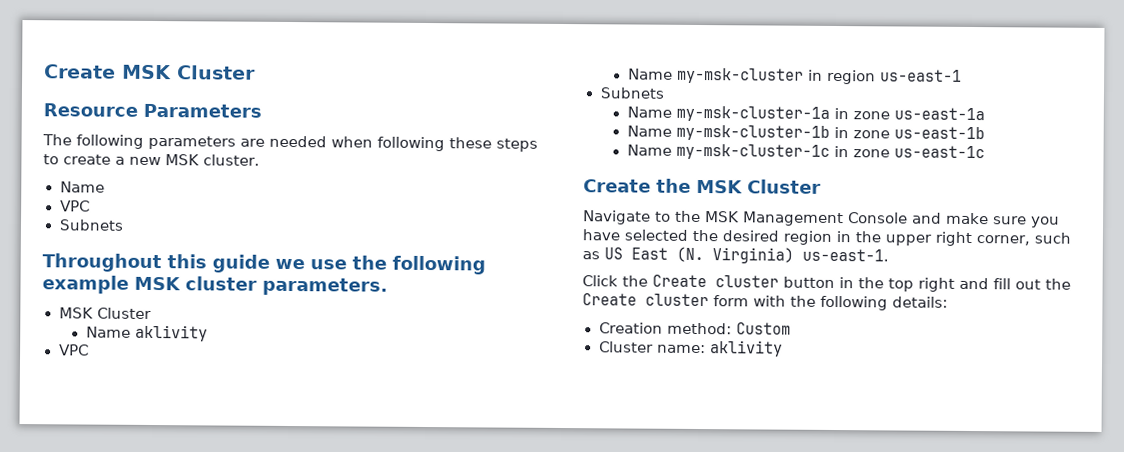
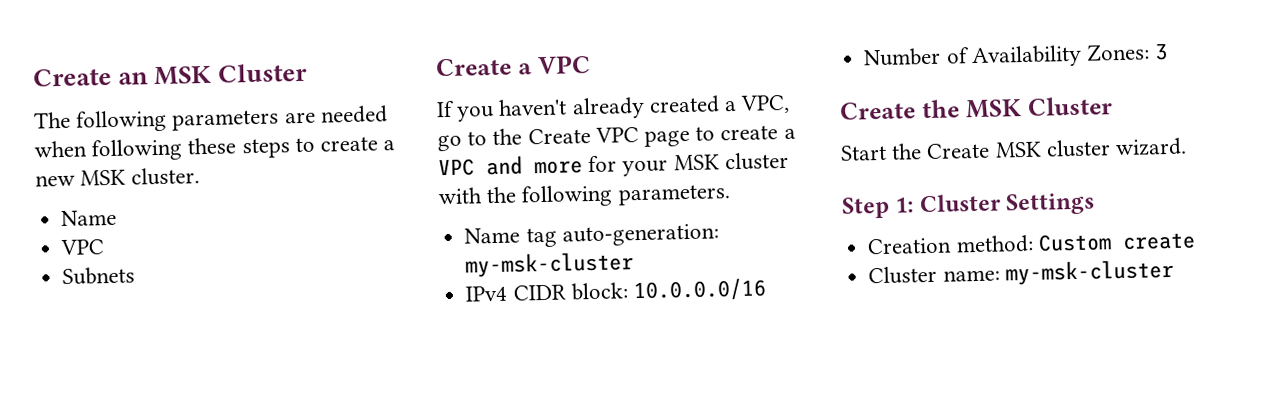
- Create MSK Cluster
- Resource Parameters
+ Create an MSK Cluster
- Throughout this guide we use the following example MSK cluster parameters.
- MSK Cluster
- Name aklivity
- VPC
- Name my-msk-cluster in region us-east-1
- Subnets
- Name my-msk-cluster-1a in zone us-east-1a
- Name my-msk-cluster-1b in zone us-east-1b
- Name my-msk-cluster-1c in zone us-east-1c
+ Create a VPC
+ If you haven't already created a VPC, go to the Create VPC page to create a VPC and more for your MSK cluster with the following parameters.
+ Name tag auto-generation: my-msk-cluster
+ IPv4 CIDR block: 10.0.0.0/16
+ Number of Availability Zones: 3
  Create the MSK Cluster
- Navigate to the MSK Management Console and make sure you have selected the desired region in the upper right corner, such as US East (N. Virginia) us-east-1.
- Click the Create cluster button in the top right and fill out the Create cluster form with the following details:
+ Start the Create MSK cluster wizard.
+ Step 1: Cluster Settings
- Creation method: Custom
+ Creation method: Custom create
- Cluster name: aklivity
+ Cluster name: my-msk-cluster

